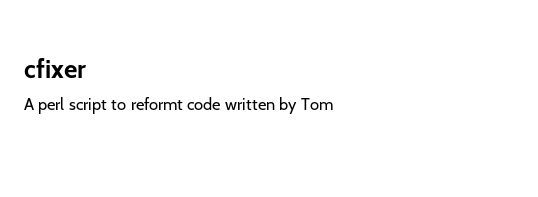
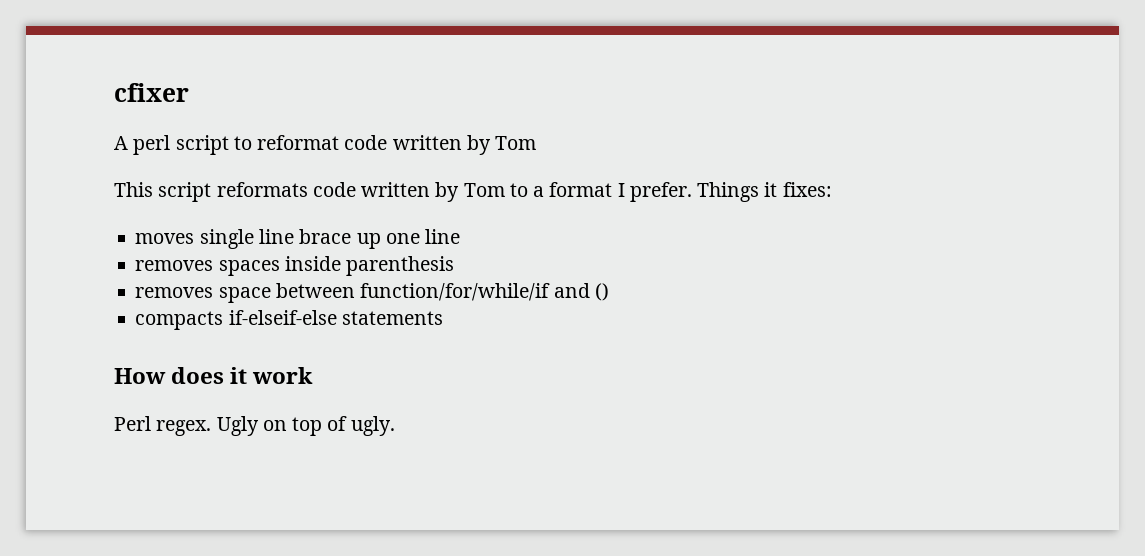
- A perl script to reformt code written by Tom
+ A perl script to reformat code written by Tom
+ This script reformats code written by Tom to a format I prefer. Things it fixes:
+ moves single line brace up one line
+ removes spaces inside parenthesis
+ removes space between function/for/while/if and ()
+ compacts if-elseif-else statements
+ How does it work
+ Perl regex. Ugly on top of ugly.

